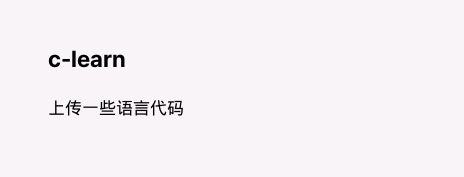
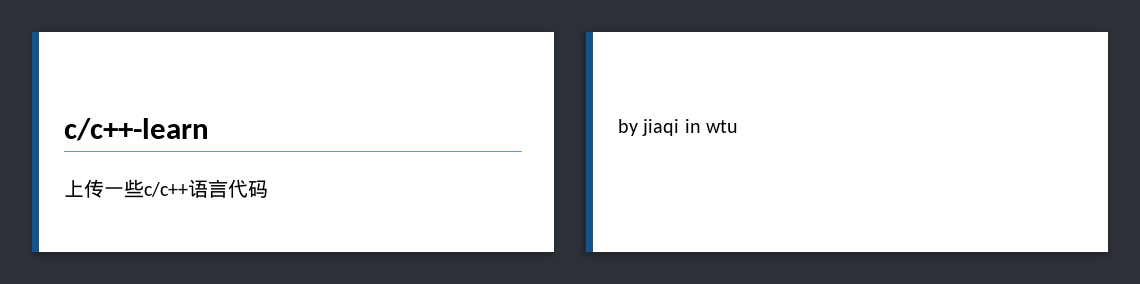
- c-learn
+ c/c++-learn
- 上传一些语言代码
+ 上传一些c/c++语言代码
+ by jiaqi in wtu

